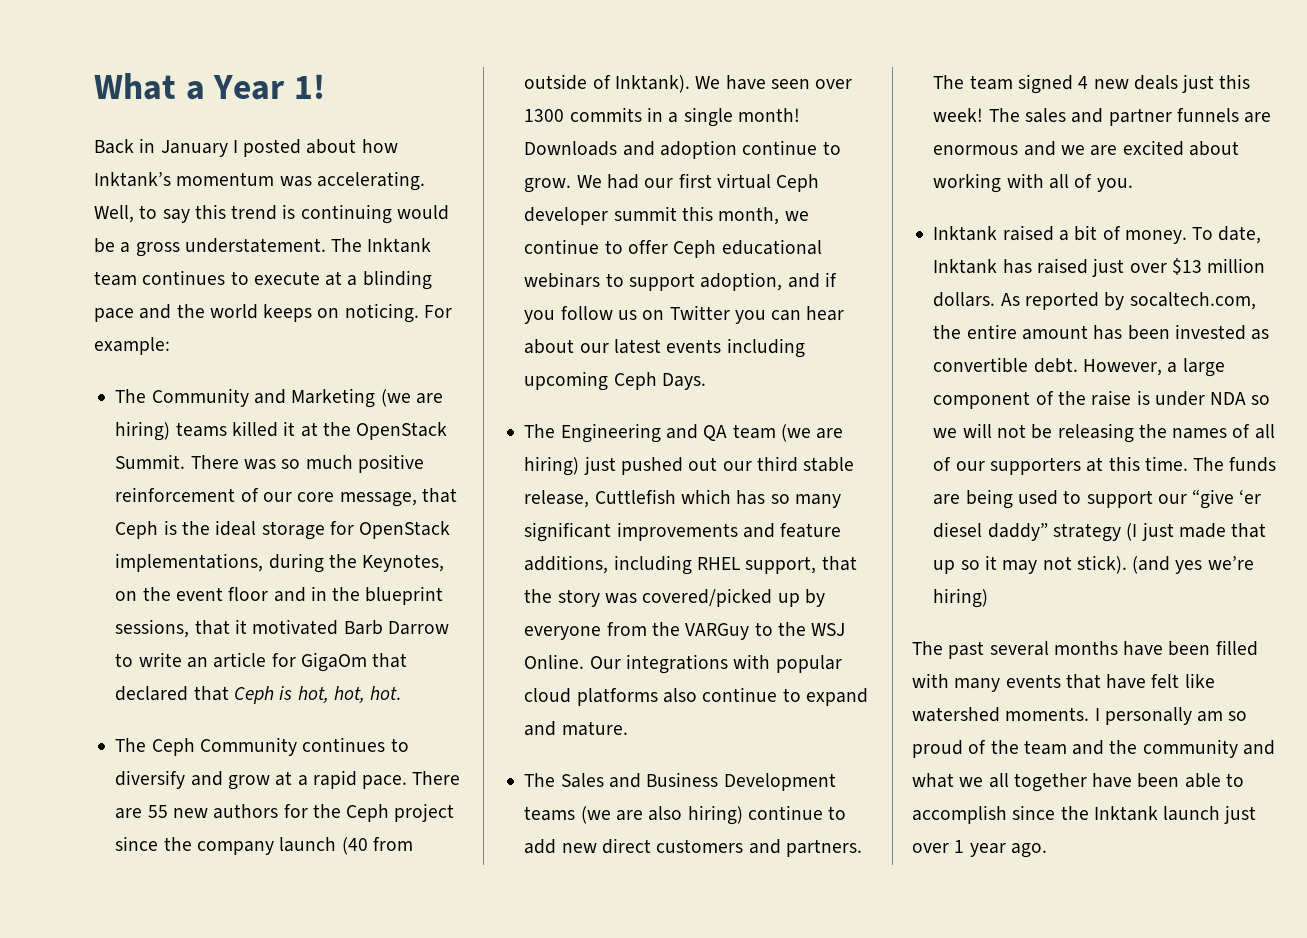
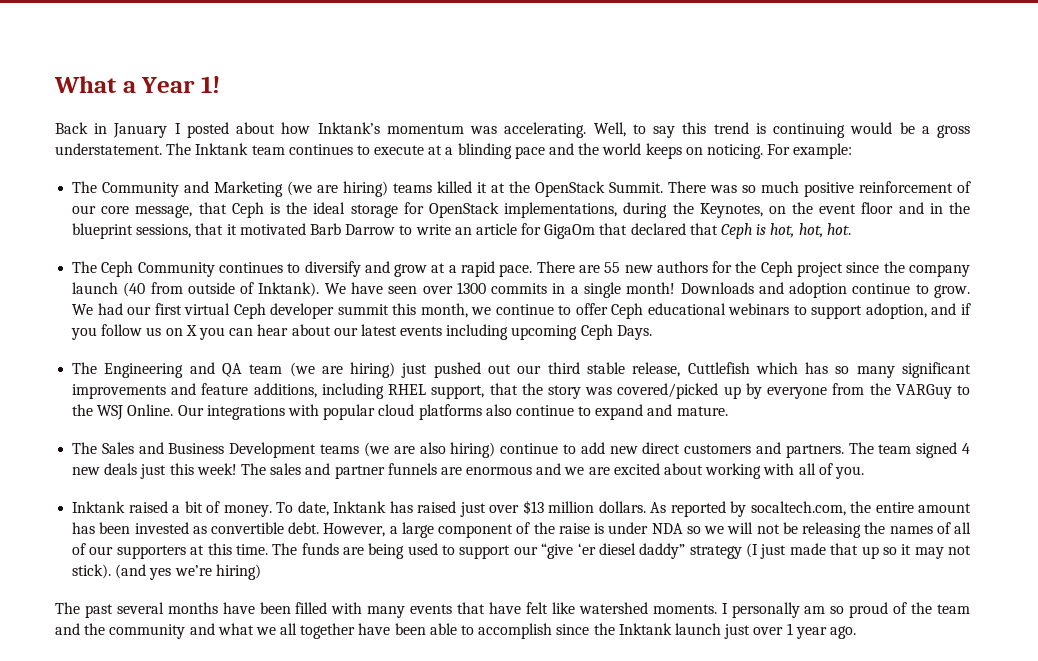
- We had our first virtual Ceph developer summit this month, we continue to offer Ceph educational webinars to support adoption, and if you follow us on Twitter you can hear about our latest events including upcoming Ceph Days.
+ We had our first virtual Ceph developer summit this month, we continue to offer Ceph educational webinars to support adoption, and if you follow us on X you can hear about our latest events including upcoming Ceph Days.

